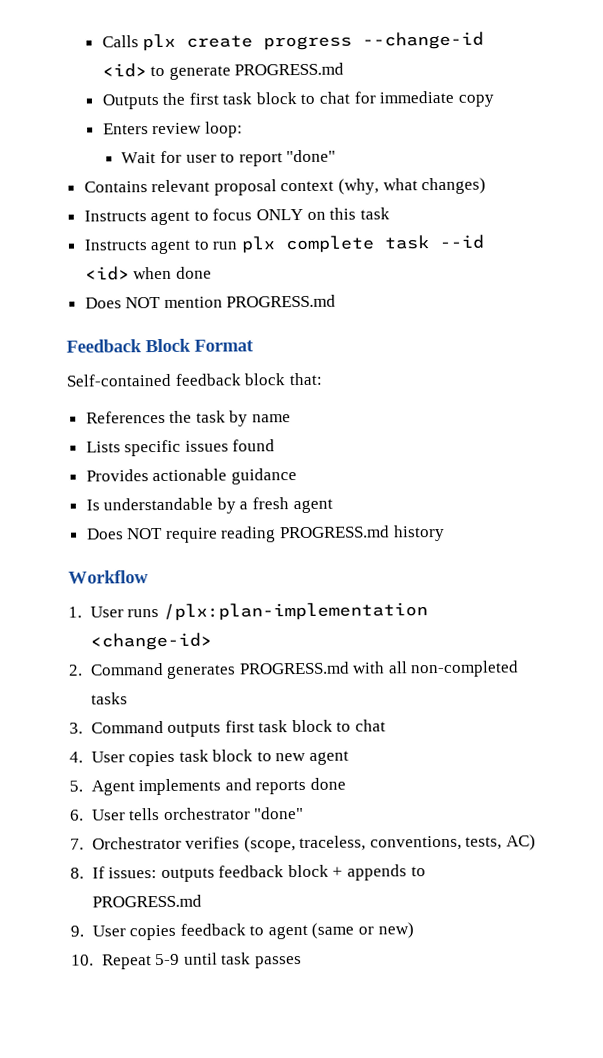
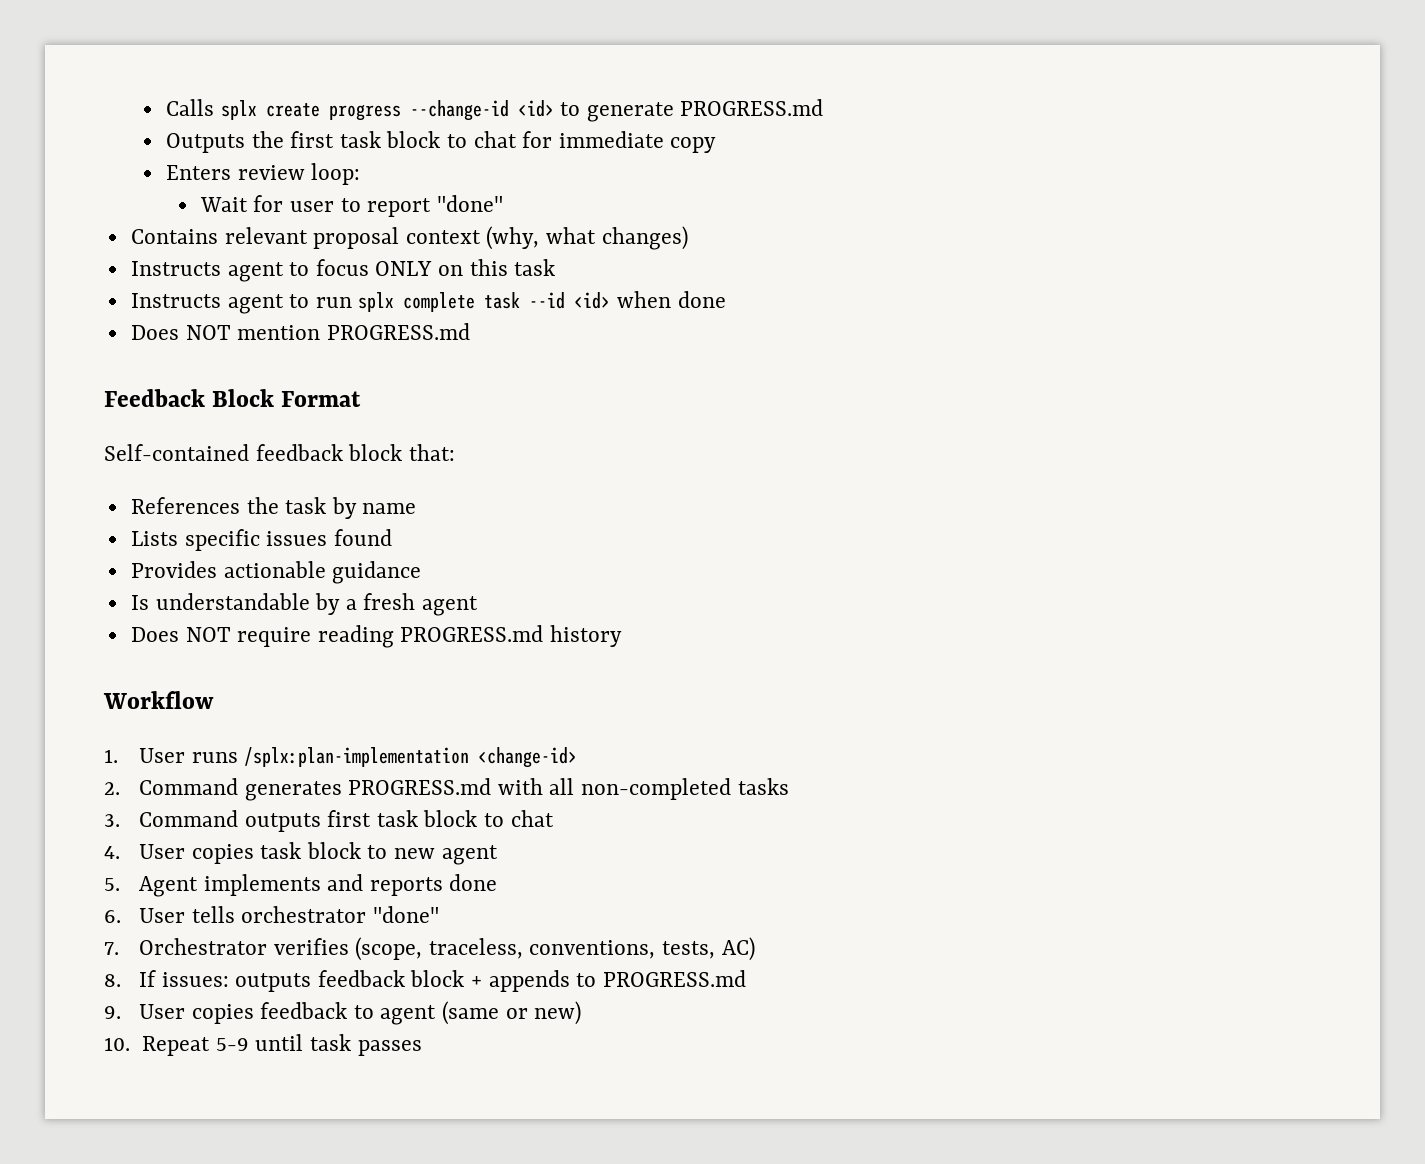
- Calls plx create progress --change-id <id> to generate PROGRESS.md
+ Calls splx create progress --change-id <id> to generate PROGRESS.md
- Instructs agent to run plx complete task --id <id> when done
+ Instructs agent to run splx complete task --id <id> when done
- 1. User runs /plx:plan-implementation <change-id>
+ 1. User runs /splx:plan-implementation <change-id>

